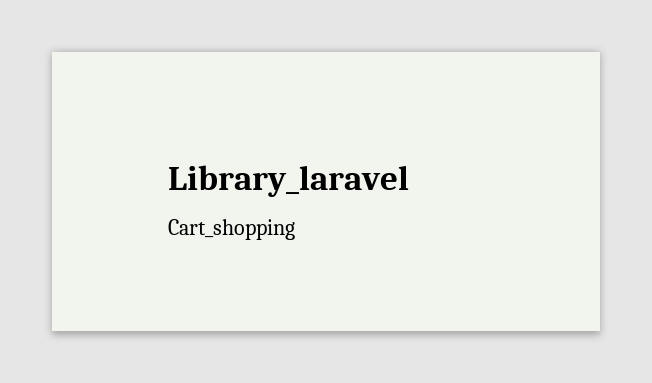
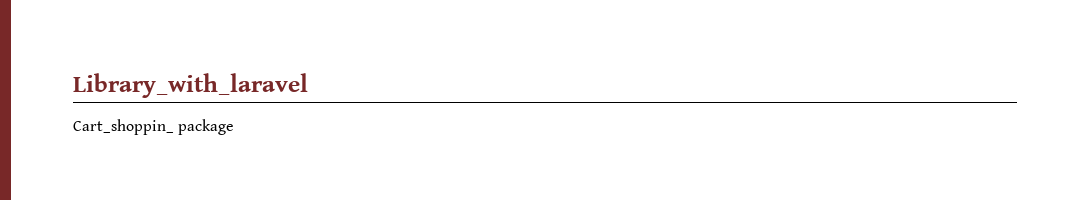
- Library_laravel
- Cart_shopping
+ Library_with_laravel
+ Cart_shoppin_ package

